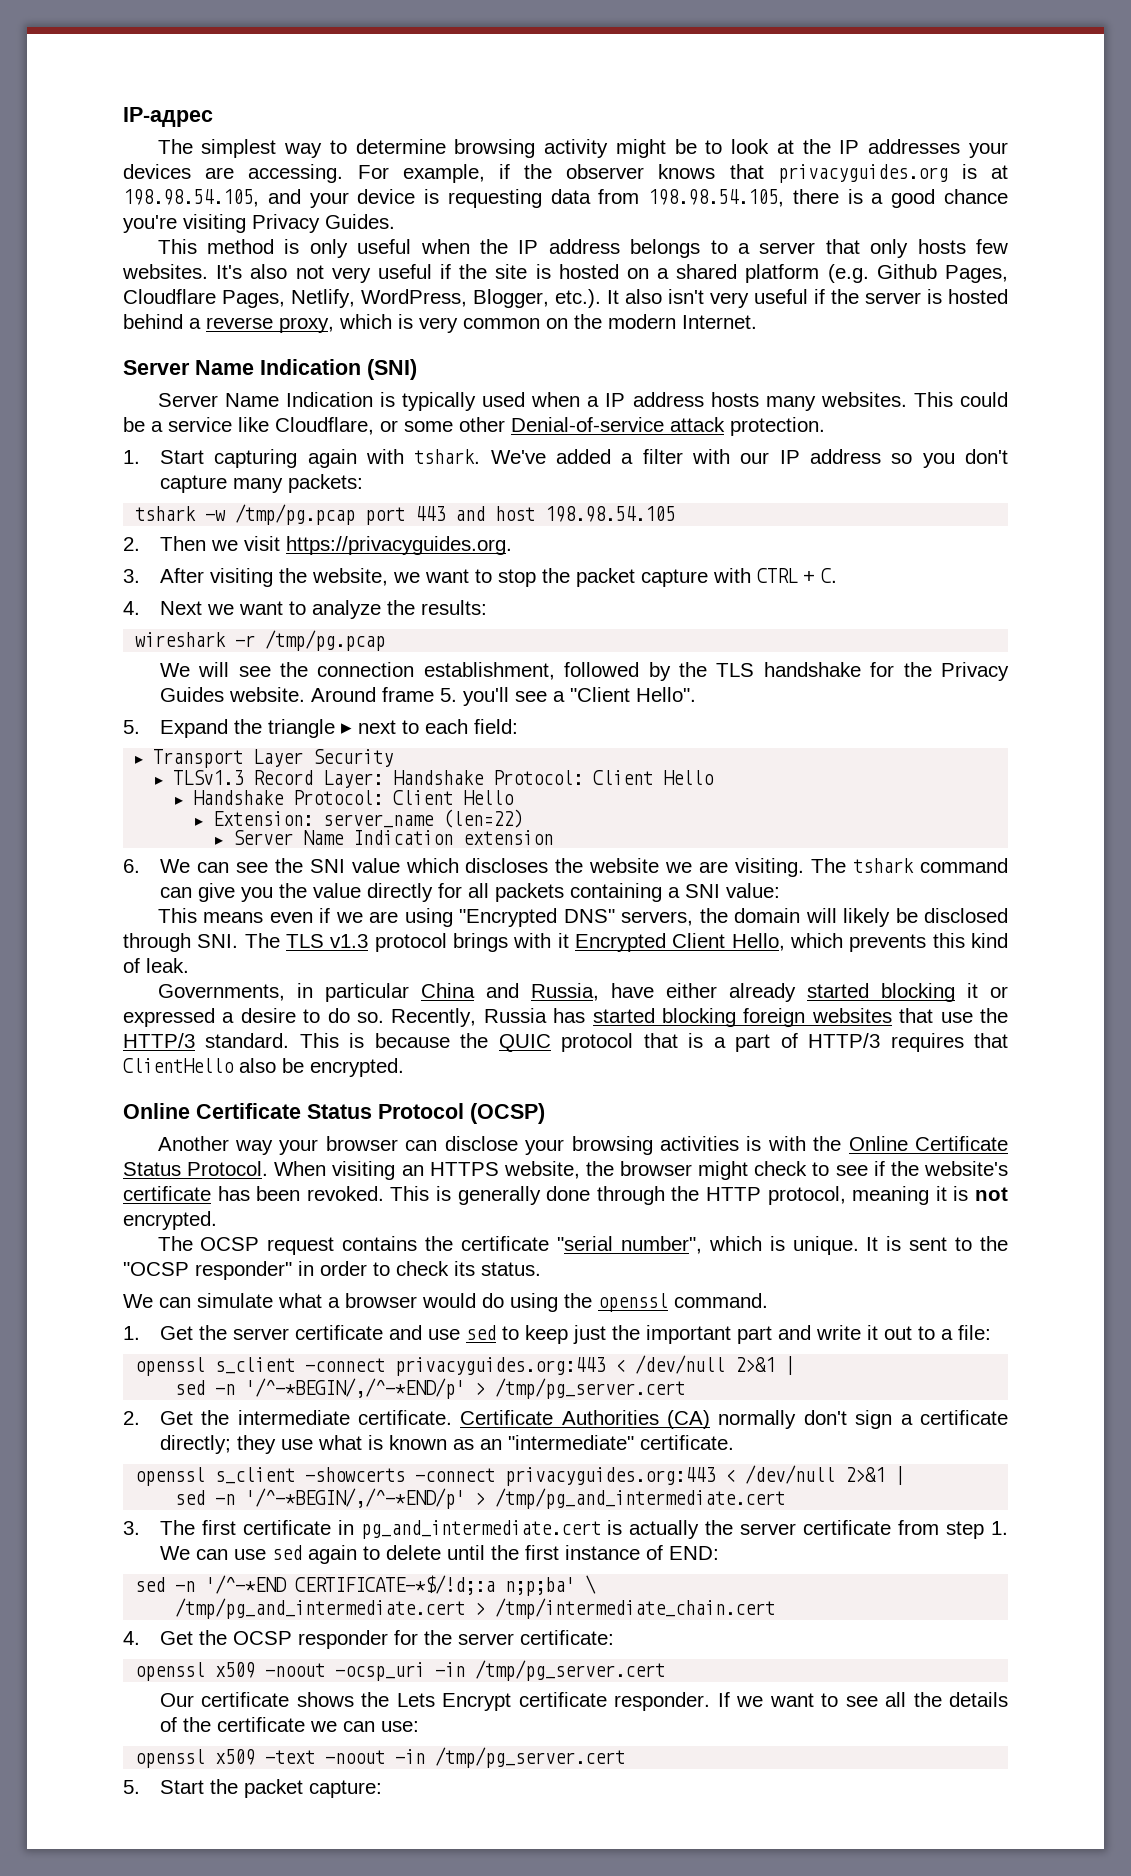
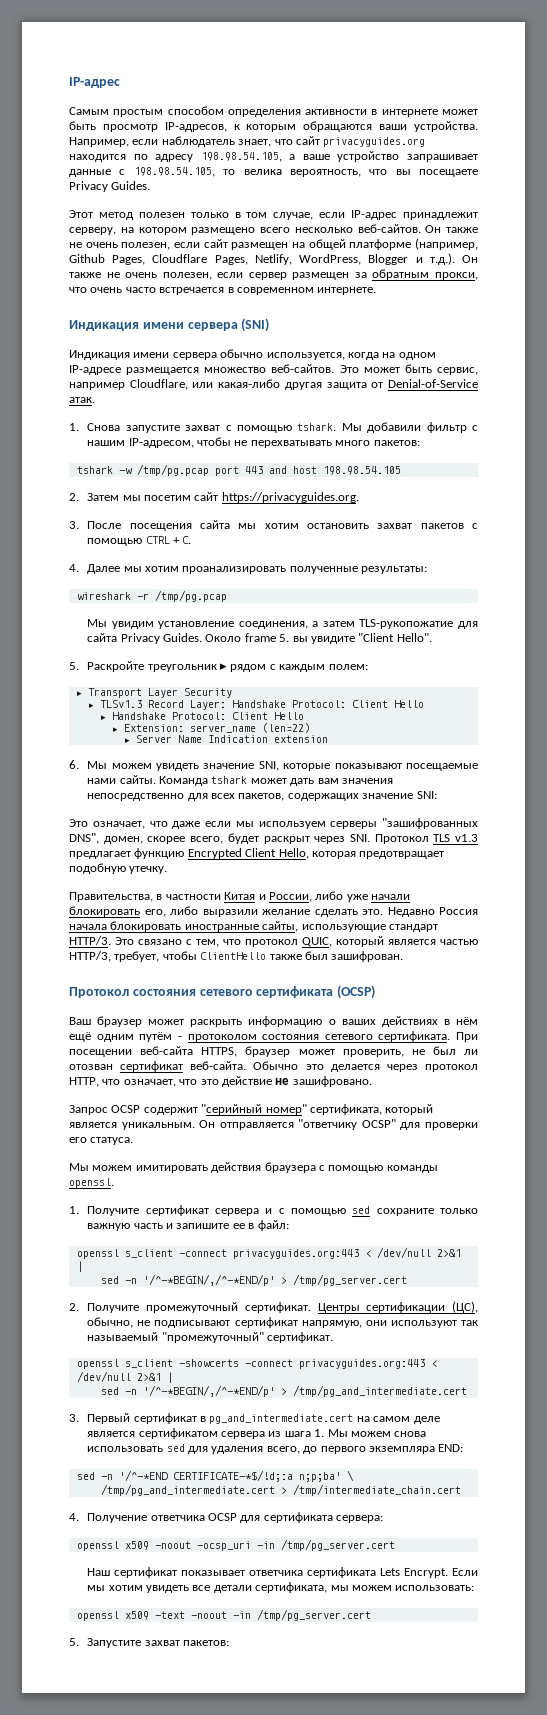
- The simplest way to determine browsing activity might be to look at the IP addresses your devices are accessing. For example, if the observer knows that privacyguides.org is at 198.98.54.105, and your device is requesting data from 198.98.54.105, there is a good chance you're visiting Privacy Guides.
- This method is only useful when the IP address belongs to a server that only hosts few websites. It's also not very useful if the site is hosted on a shared platform (e.g. Github Pages, Cloudflare Pages, Netlify, WordPress, Blogger, etc.). It also isn't very useful if the server is hosted behind a reverse proxy, which is very common on the modern Internet.
- Server Name Indication (SNI)
- Server Name Indication is typically used when a IP address hosts many websites. This could be a service like Cloudflare, or some other Denial-of-service attack protection.
- 1. Start capturing again with tshark. We've added a filter with our IP address so you don't capture many packets:
+ Самым простым способом определения активности в интернете может быть просмотр IP-адресов, к которым обращаются ваши устройства. Например, если наблюдатель знает, что сайт privacyguides.org находится по адресу 198.98.54.105, а ваше устройство запрашивает данные с 198.98.54.105, то велика вероятность, что вы посещаете Privacy Guides.
+ Этот метод полезен только в том случае, если IP-адрес принадлежит серверу, на котором размещено всего несколько веб-сайтов. Он также не очень полезен, если сайт размещен на общей платформе (например, Github Pages, Cloudflare Pages, Netlify, WordPress, Blogger и т.д.). Он также не очень полезен, если сервер размещен за обратным прокси, что очень часто встречается в современном интернете.
+ Индикация имени сервера (SNI)
+ Индикация имени сервера обычно используется, когда на одном IP-адресе размещается множество веб-сайтов. Это может быть сервис, например Cloudflare, или какая-либо другая защита от Denial-of-Service атак.
+ 1. Снова запустите захват с помощью tshark. Мы добавили фильтр с нашим IP-адресом, чтобы не перехватывать много пакетов:
- 2. Then we visit https://privacyguides.org.
- 3. After visiting the website, we want to stop the packet capture with CTRL + C.
- 4. Next we want to analyze the results:
+ 2. Затем мы посетим сайт https://privacyguides.org.
+ 3. После посещения сайта мы хотим остановить захват пакетов с помощью CTRL + C.
+ 4. Далее мы хотим проанализировать полученные результаты:
  wireshark -r /tmp/pg.pcap
- We will see the connection establishment, followed by the TLS handshake for the Privacy Guides website. Around frame 5. you'll see a "Client Hello".
- 5. Expand the triangle ▸ next to each field:
+ Мы увидим установление соединения, а затем TLS-рукопожатие для сайта Privacy Guides. Около frame 5. вы увидите "Client Hello".
+ 5. Раскройте треугольник ▸ рядом с каждым полем:
- 6. We can see the SNI value which discloses the website we are visiting. The tshark command can give you the value directly for all packets containing a SNI value:
- This means even if we are using "Encrypted DNS" servers, the domain will likely be disclosed through SNI. The TLS v1.3 protocol brings with it Encrypted Client Hello, which prevents this kind of leak.
- Governments, in particular China and Russia, have either already started blocking it or expressed a desire to do so. Recently, Russia has started blocking foreign websites that use the HTTP/3 standard. This is because the QUIC protocol that is a part of HTTP/3 requires that ClientHello also be encrypted.
- Online Certificate Status Protocol (OCSP)
- Another way your browser can disclose your browsing activities is with the Online Certificate Status Protocol. When visiting an HTTPS website, the browser might check to see if the website's certificate has been revoked. This is generally done through the HTTP protocol, meaning it is not encrypted.
- The OCSP request contains the certificate "serial number", which is unique. It is sent to the "OCSP responder" in order to check its status.
- We can simulate what a browser would do using the openssl command.
- 1. Get the server certificate and use sed to keep just the important part and write it out to a file:
+ 6. Мы можем увидеть значение SNI, которые показывают посещаемые нами сайты. Команда tshark может дать вам значения непосредственно для всех пакетов, содержащих значение SNI:
+ Это означает, что даже если мы используем серверы "зашифрованных DNS", домен, скорее всего, будет раскрыт через SNI. Протокол TLS v1.3 предлагает функцию Encrypted Client Hello, которая предотвращает подобную утечку.
+ Правительства, в частности Китая и России, либо уже начали блокировать его, либо выразили желание сделать это. Недавно Россия начала блокировать иностранные сайты, использующие стандарт HTTP/3. Это связано с тем, что протокол QUIC, который является частью HTTP/3, требует, чтобы ClientHello также был зашифрован.
+ Протокол состояния сетевого сертификата (OCSP)
+ Ваш браузер может раскрыть информацию о ваших действиях в нём ещё одним путём - протоколом состояния сетевого сертификата. При посещении веб-сайта HTTPS, браузер может проверить, не был ли отозван сертификат веб-сайта. Обычно это делается через протокол HTTP, что означает, что это действие не зашифровано.
+ Запрос OCSP содержит "серийный номер" сертификата, который является уникальным. Он отправляется "ответчику OCSP" для проверки его статуса.
+ Мы можем имитировать действия браузера с помощью команды openssl.
+ 1. Получите сертификат сервера и с помощью sed сохраните только важную часть и запишите ее в файл:
- 2. Get the intermediate certificate. Certificate Authorities (CA) normally don't sign a certificate directly; they use what is known as an "intermediate" certificate.
+ 2. Получите промежуточный сертификат. Центры сертификации (ЦС), обычно, не подписывают сертификат напрямую, они используют так называемый "промежуточный" сертификат.
- 3. The first certificate in pg_and_intermediate.cert is actually the server certificate from step 1. We can use sed again to delete until the first instance of END:
+ 3. Первый сертификат в pg_and_intermediate.cert на самом деле является сертификатом сервера из шага 1. Мы можем снова использовать sed для удаления всего, до первого экземпляра END:
- 4. Get the OCSP responder for the server certificate:
+ 4. Получение ответчика OCSP для сертификата сервера:
- Our certificate shows the Lets Encrypt certificate responder. If we want to see all the details of the certificate we can use:
+ Наш сертификат показывает ответчика сертификата Lets Encrypt. Если мы хотим увидеть все детали сертификата, мы можем использовать:
- 5. Start the packet capture:
+ 5. Запустите захват пакетов:

